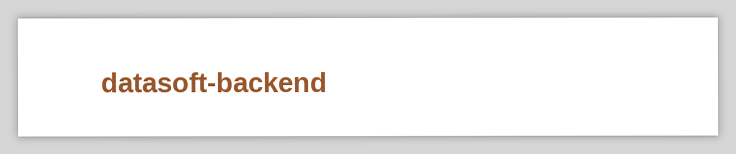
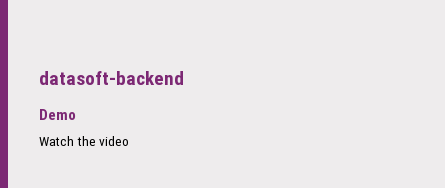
+ Demo
+ Watch the video

